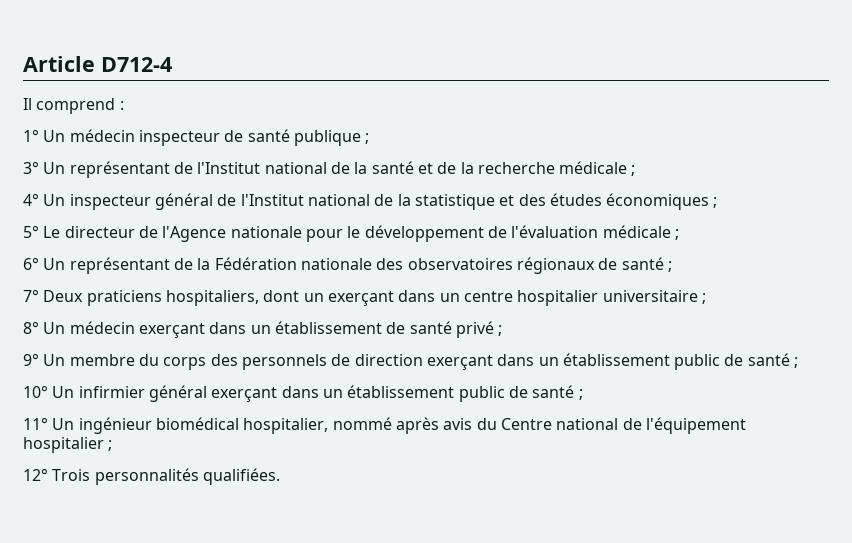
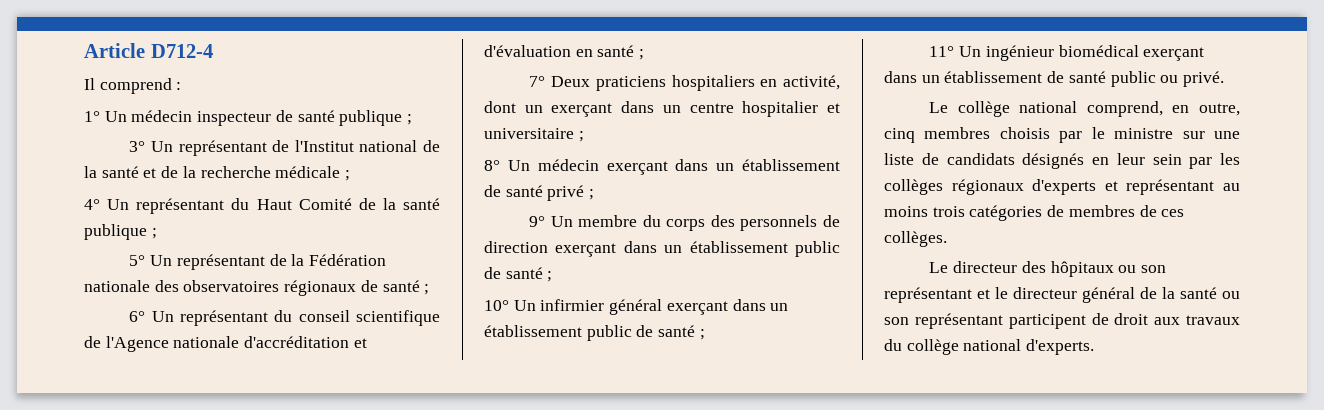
- 4° Un inspecteur général de l'Institut national de la statistique et des études économiques ;
- 5° Le directeur de l'Agence nationale pour le développement de l'évaluation médicale ;
- 6° Un représentant de la Fédération nationale des observatoires régionaux de santé ;
+ 4° Un représentant du Haut Comité de la santé publique ;
+ 5° Un représentant de la Fédération nationale des observatoires régionaux de santé ;
+ 6° Un représentant du conseil scientifique de l'Agence nationale d'accréditation et d'évaluation en santé ;
- 7° Deux praticiens hospitaliers, dont un exerçant dans un centre hospitalier universitaire ;
+ 7° Deux praticiens hospitaliers en activité, dont un exerçant dans un centre hospitalier et universitaire ;
- 11° Un ingénieur biomédical hospitalier, nommé après avis du Centre national de l'équipement hospitalier ;
- 12° Trois personnalités qualifiées.
+ 11° Un ingénieur biomédical exerçant dans un établissement de santé public ou privé.
+ Le collège national comprend, en outre, cinq membres choisis par le ministre sur une liste de candidats désignés en leur sein par les collèges régionaux d'experts et représentant au moins trois catégories de membres de ces collèges.
+ Le directeur des hôpitaux ou son représentant et le directeur général de la santé ou son représentant participent de droit aux travaux du collège national d'experts.

